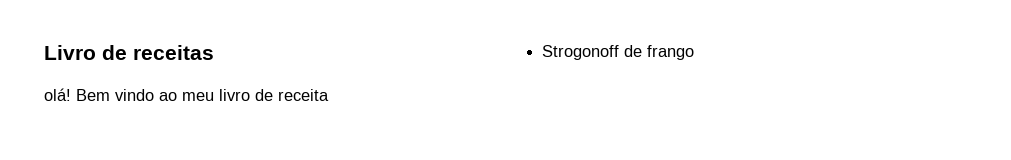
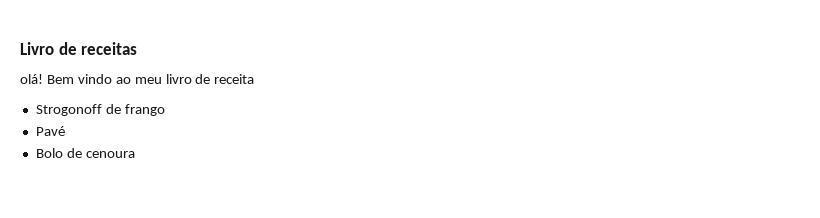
+ Pavé
+ Bolo de cenoura

